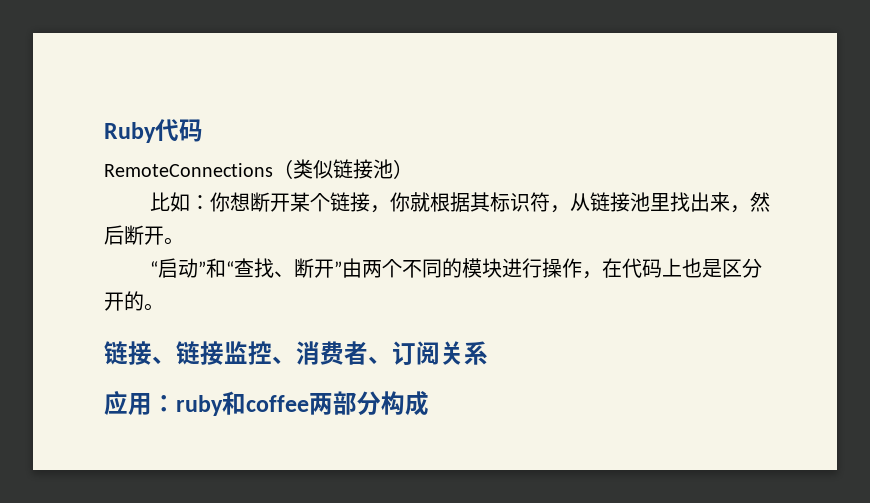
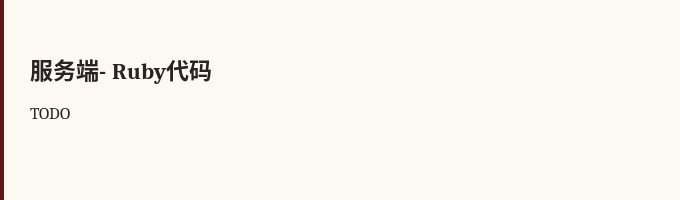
- Ruby代码
+ 服务端- Ruby代码
- RemoteConnections（类似链接池）
- 比如：你想断开某个链接，你就根据其标识符，从链接池里找出来，然后断开。
- “启动”和“查找、断开”由两个不同的模块进行操作，在代码上也是区分开的。
- 链接、链接监控、消费者、订阅关系
- 应用：ruby和coffee两部分构成
+ TODO

